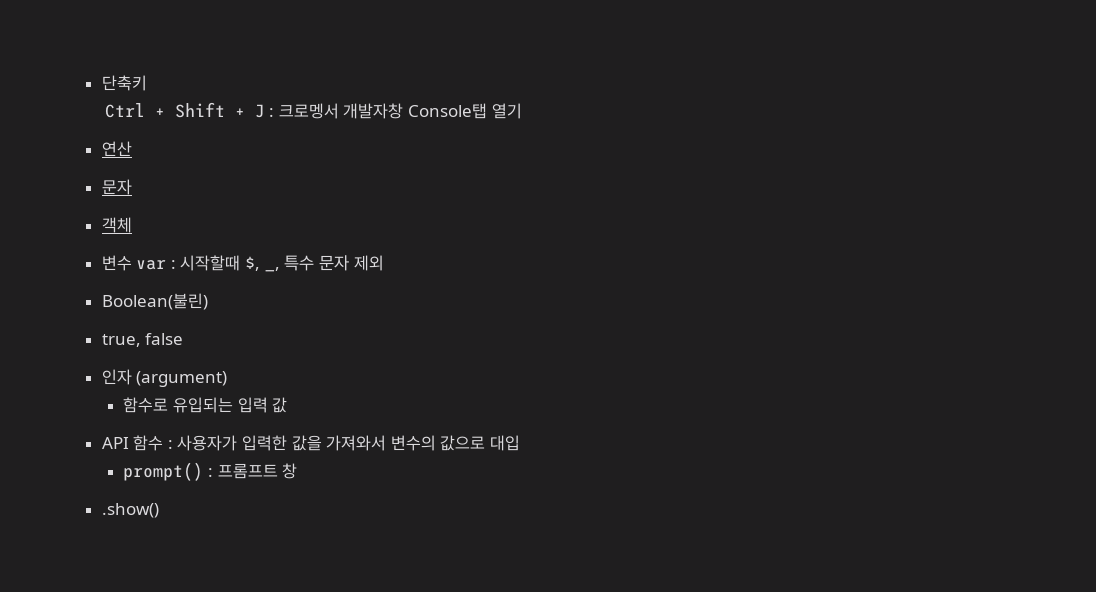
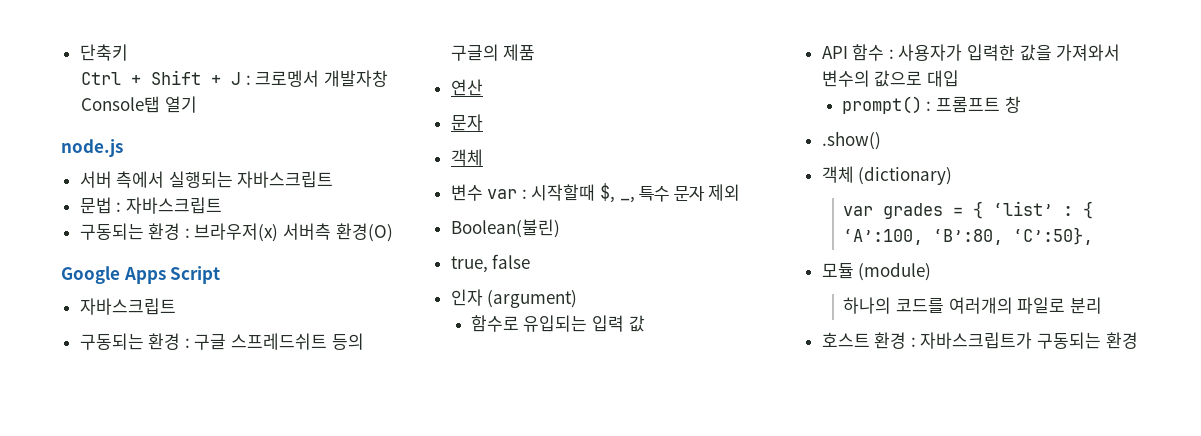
+ node.js
+ 서버 측에서 실행되는 자바스크립트
+ 문법 : 자바스크립트
+ 구동되는 환경 : 브라우저(x) 서버측 환경(O)
+ Google Apps Script
+ 자바스크립트
+ 구동되는 환경 : 구글 스프레드쉬트 등의 구글의 제품
+ 객체 (dictionary)
+ var grades = { ‘list’ : { ‘A’:100, ‘B’:80, ‘C’:50},
+ 모듈 (module)
+ 하나의 코드를 여러개의 파일로 분리
+ 호스트 환경 : 자바스크립트가 구동되는 환경

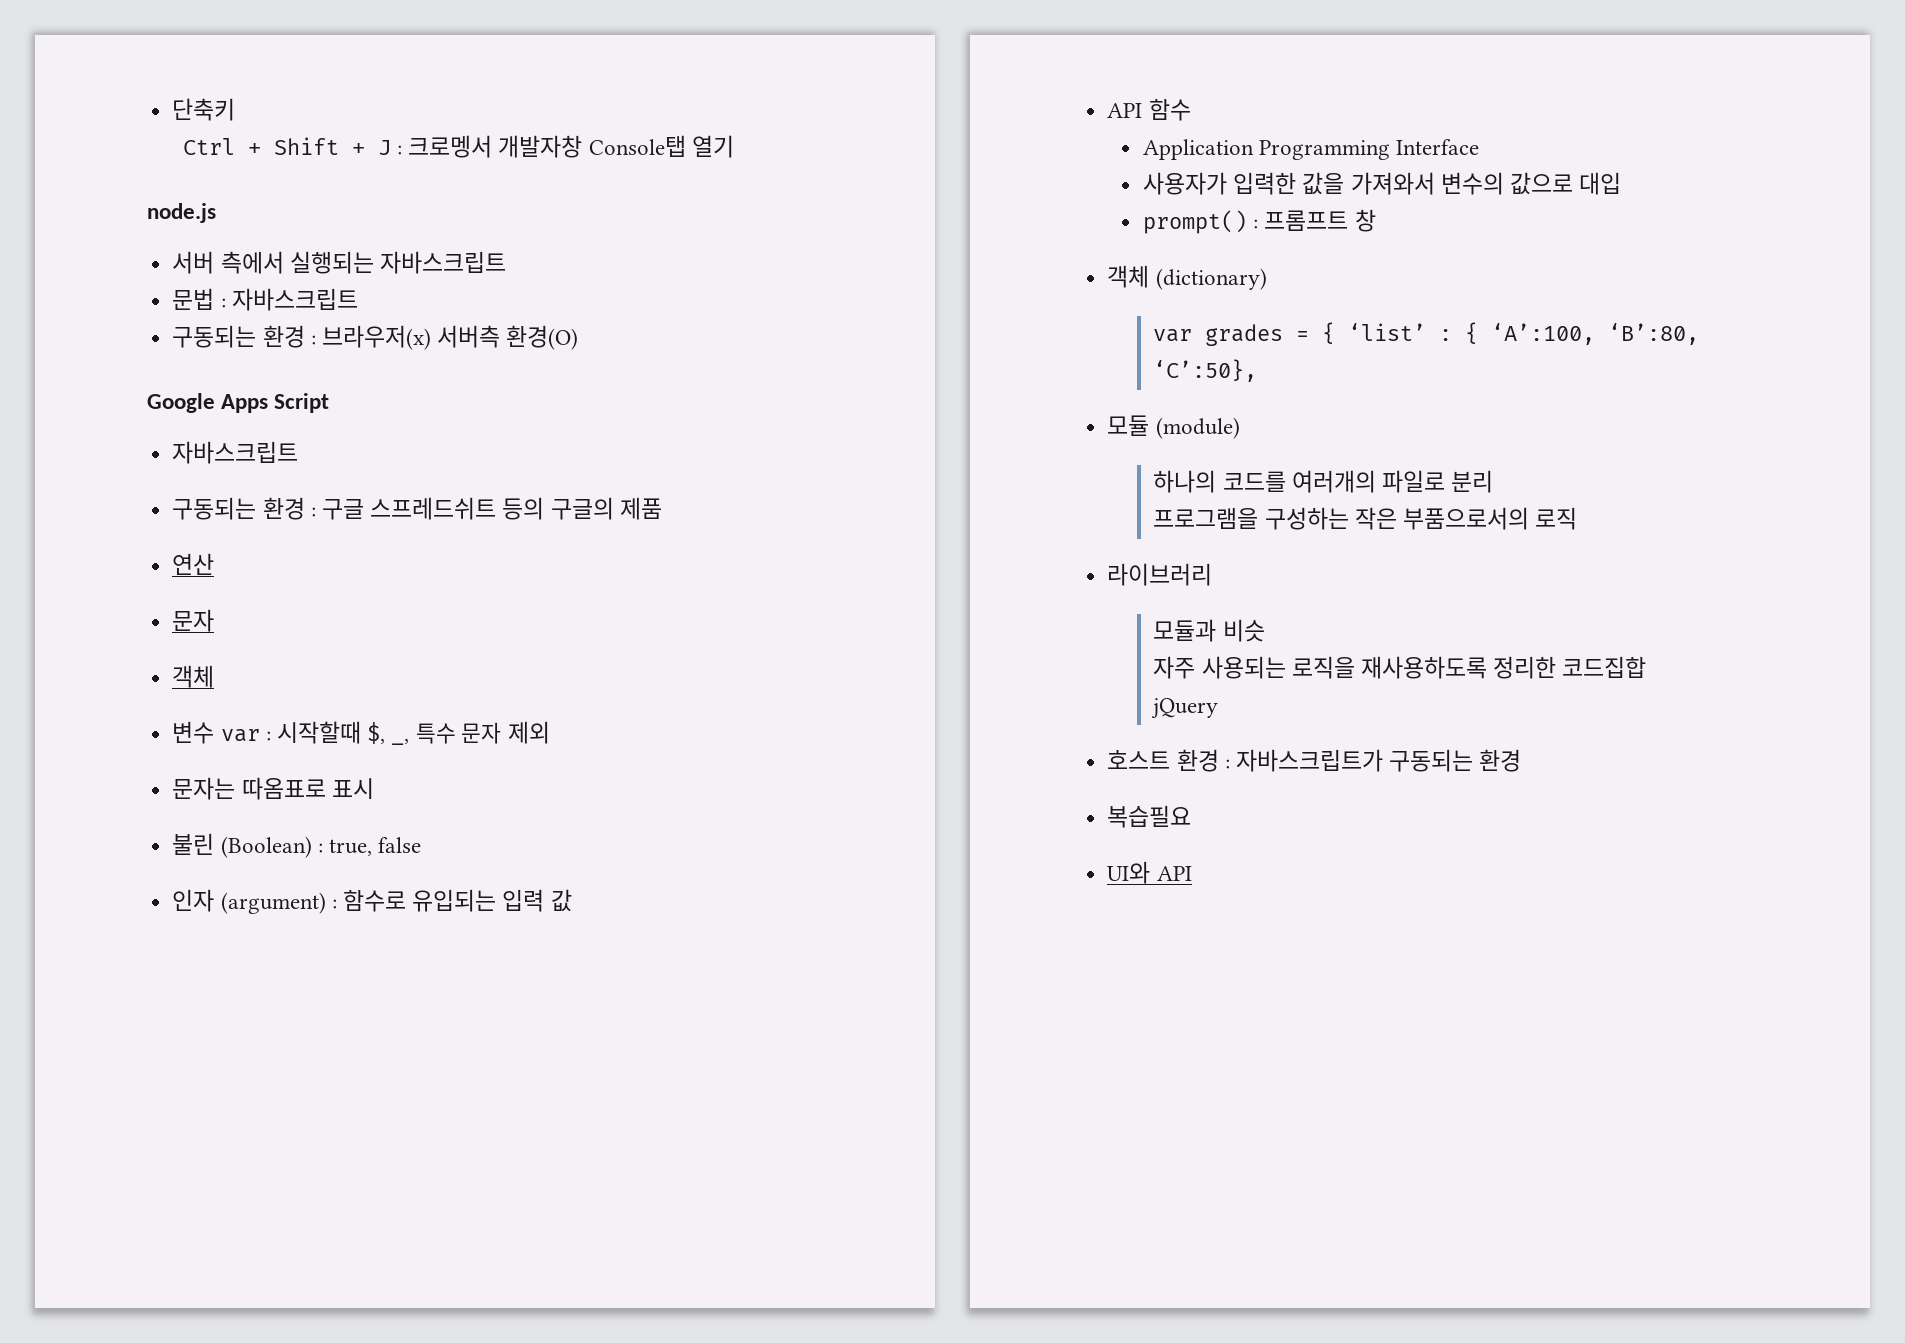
- Boolean(불린)
- true, false
+ 문자는 따옴표로 표시
+ 불린 (Boolean) : true, false
- 인자 (argument)
- 함수로 유입되는 입력 값
+ 인자 (argument) : 함수로 유입되는 입력 값
- API 함수 : 사용자가 입력한 값을 가져와서 변수의 값으로 대입
+ API 함수
+ Application Programming Interface
+ 사용자가 입력한 값을 가져와서 변수의 값으로 대입
- .show()
+ 프로그램을 구성하는 작은 부품으로서의 로직
+ 라이브러리
+ 모듈과 비슷
+ 자주 사용되는 로직을 재사용하도록 정리한 코드집합
+ jQuery
+ 복습필요
+ UI와 API

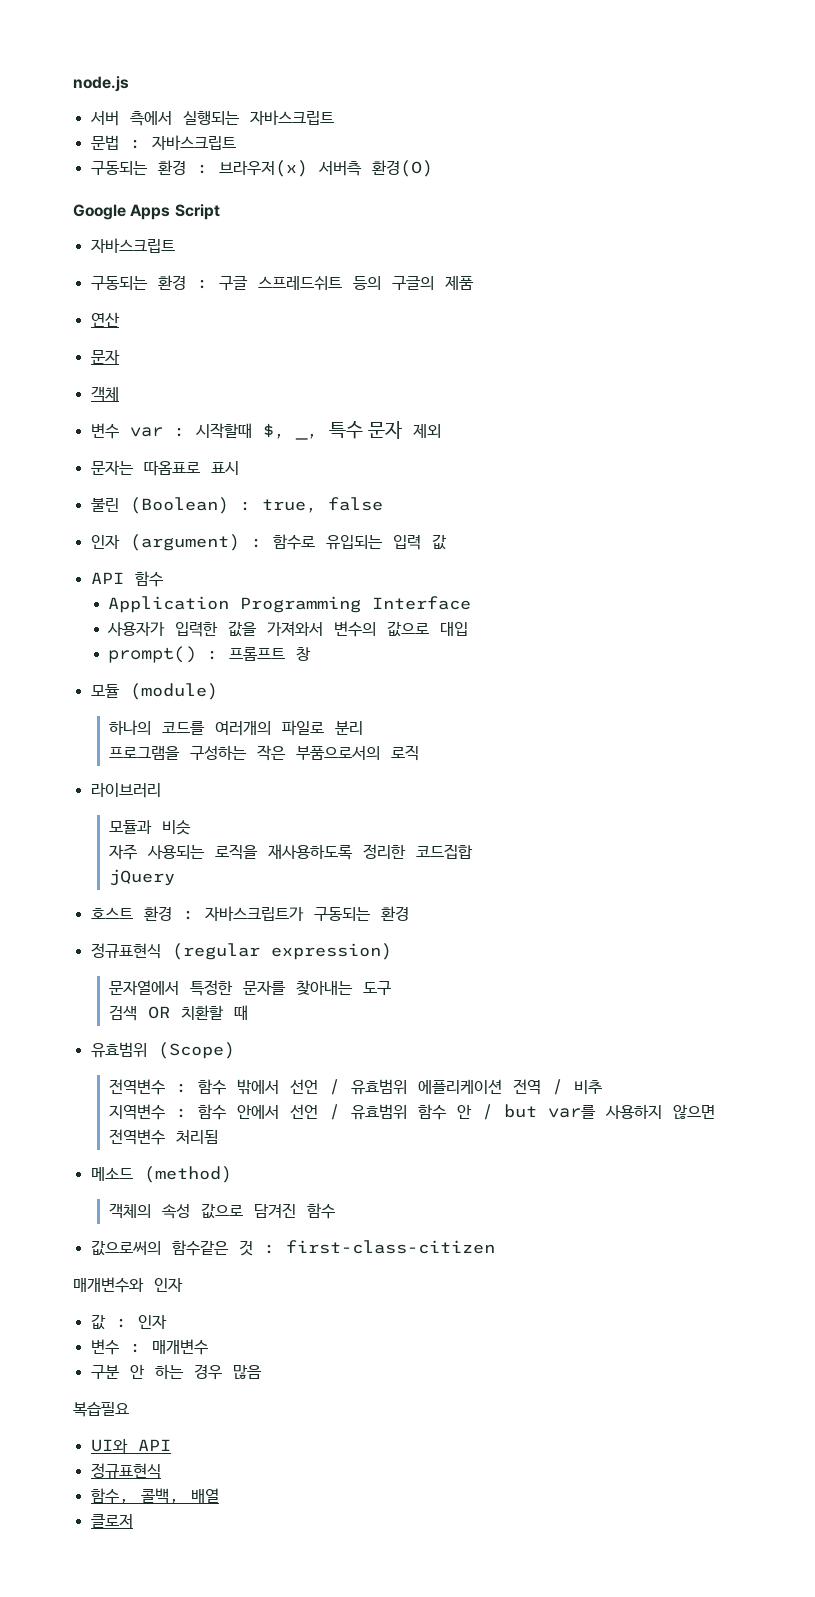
- 단축키
- Ctrl + Shift + J : 크로멩서 개발자창 Console탭 열기
- 객체 (dictionary)
- var grades = { ‘list’ : { ‘A’:100, ‘B’:80, ‘C’:50},
+ 정규표현식 (regular expression)
+ 문자열에서 특정한 문자를 찾아내는 도구
+ 검색 OR 치환할 때
+ 유효범위 (Scope)
+ 전역변수 : 함수 밖에서 선언 / 유효범위 에플리케이션 전역 / 비추
+ 지역변수 : 함수 안에서 선언 / 유효범위 함수 안 / but var를 사용하지 않으면 전역변수 처리됨
+ 메소드 (method)
+ 객체의 속성 값으로 담겨진 함수
+ 값으로써의 함수같은 것 : first-class-citizen
+ 매개변수와 인자
+ 값 : 인자
+ 변수 : 매개변수
+ 구분 안 하는 경우 많음
  복습필요
  UI와 API
+ 정규표현식
+ 함수, 콜백, 배열
+ 클로저

